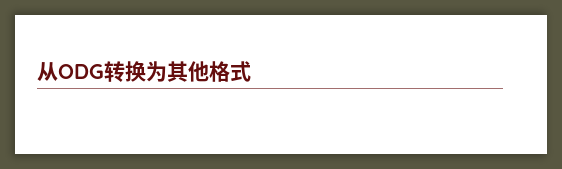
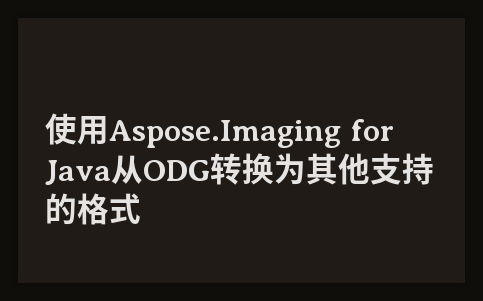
- 从ODG转换为其他格式
+ 使用Aspose.Imaging for Java从ODG转换为其他支持的格式

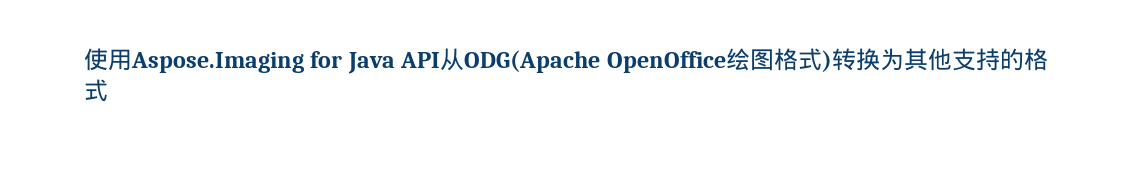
- 使用Aspose.Imaging for Java从ODG转换为其他支持的格式
+ 使用Aspose.Imaging for Java API从ODG(Apache OpenOffice绘图格式)转换为其他支持的格式

